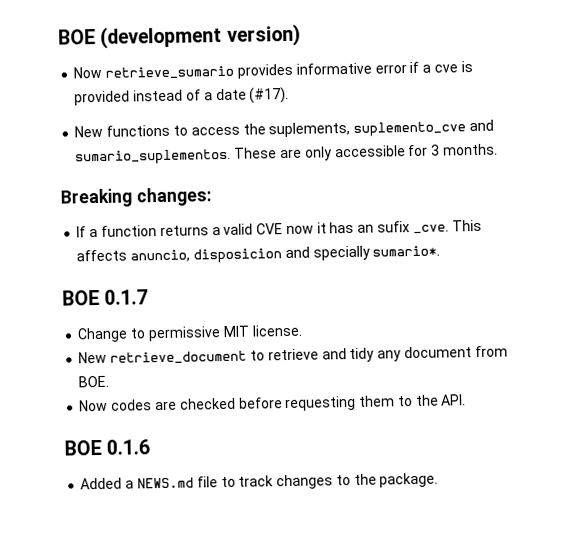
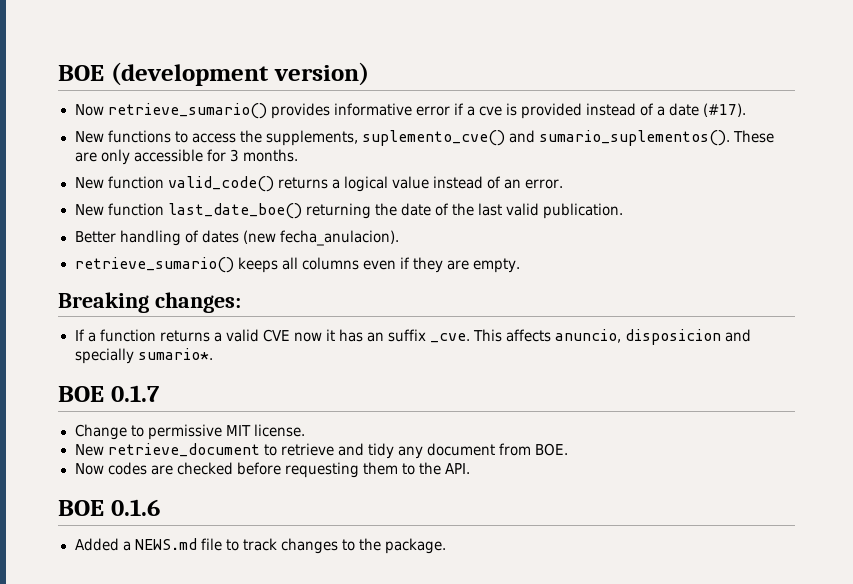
- Now retrieve_sumario provides informative error if a cve is provided instead of a date (#17).
+ Now retrieve_sumario() provides informative error if a cve is provided instead of a date (#17).
- New functions to access the suplements, suplemento_cve and sumario_suplementos.
+ New functions to access the supplements, suplemento_cve() and sumario_suplementos().
+ New function valid_code() returns a logical value instead of an error.
+ New function last_date_boe() returning the date of the last valid publication.
+ Better handling of dates (new fecha_anulacion).
+ retrieve_sumario() keeps all columns even if they are empty.
- If a function returns a valid CVE now it has an sufix _cve.
+ If a function returns a valid CVE now it has an suffix _cve.

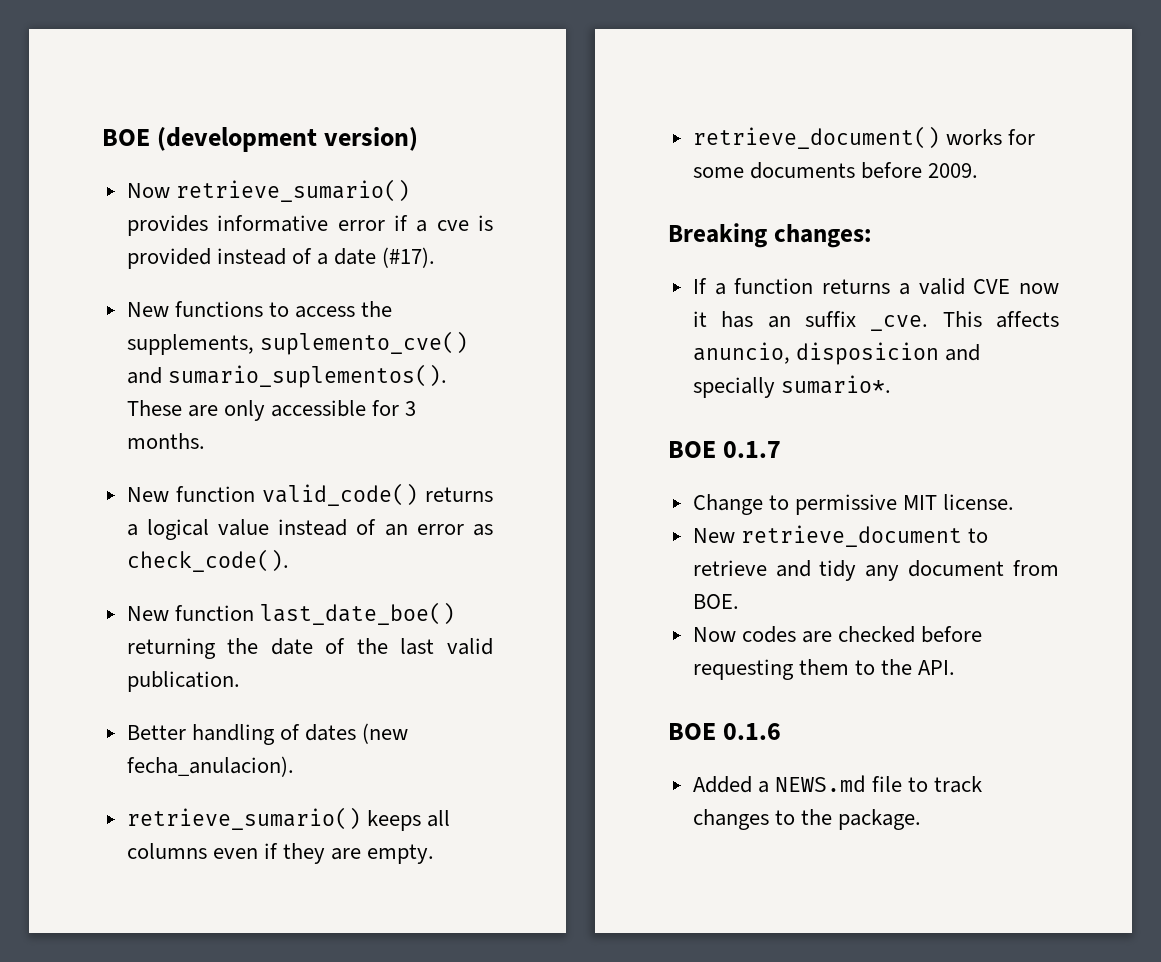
- New function valid_code() returns a logical value instead of an error.
+ New function valid_code() returns a logical value instead of an error as check_code().
+ retrieve_document() works for some documents before 2009.

